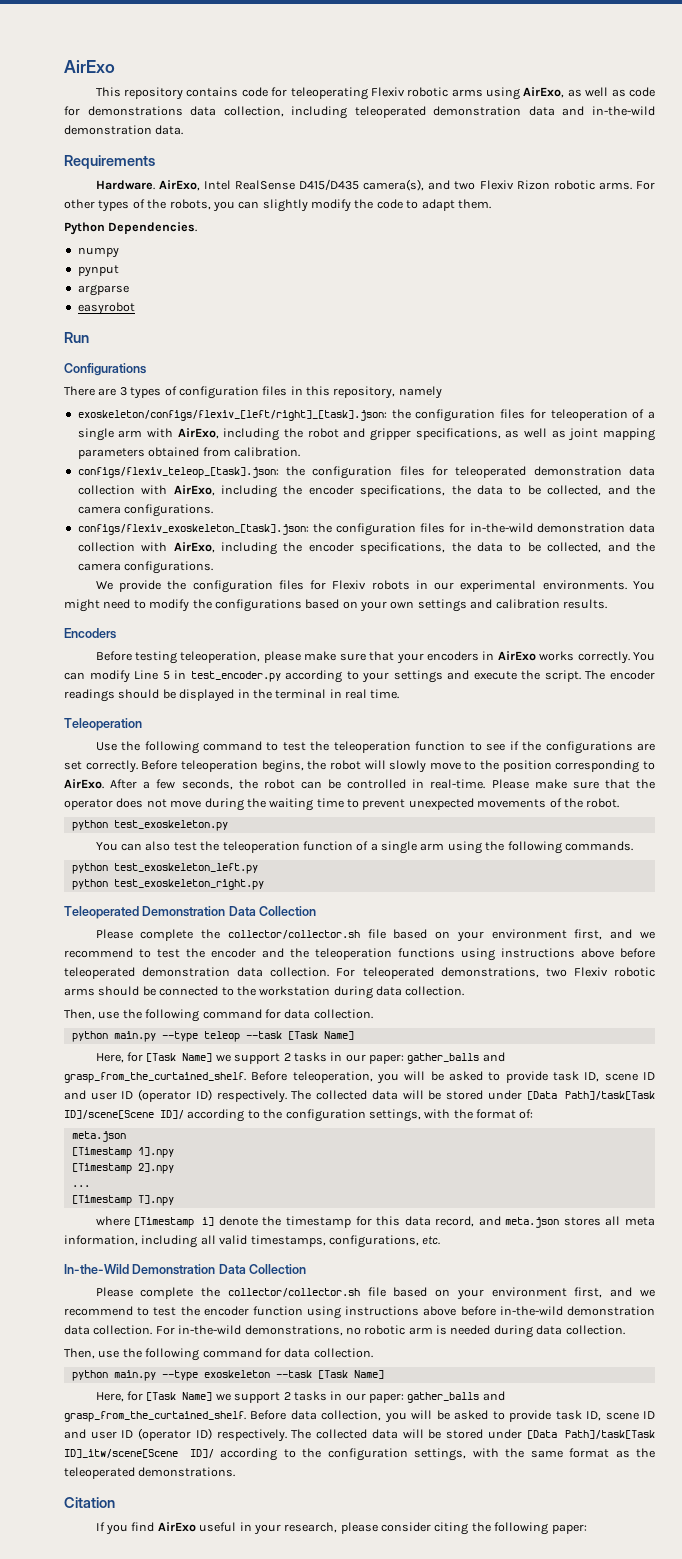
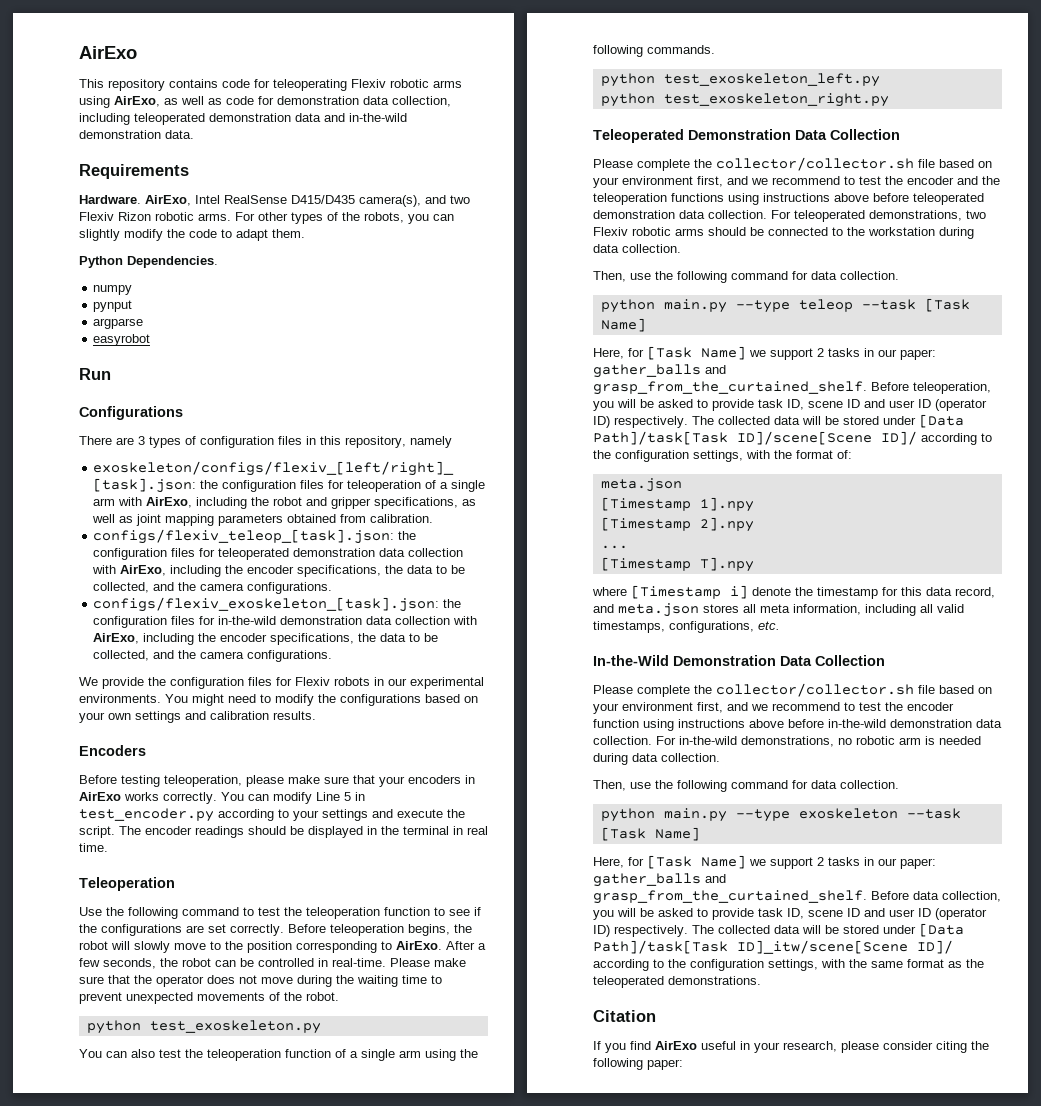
- This repository contains code for teleoperating Flexiv robotic arms using AirExo, as well as code for demonstrations data collection, including teleoperated demonstration data and in-the-wild demonstration data.
+ This repository contains code for teleoperating Flexiv robotic arms using AirExo, as well as code for demonstration data collection, including teleoperated demonstration data and in-the-wild demonstration data.

